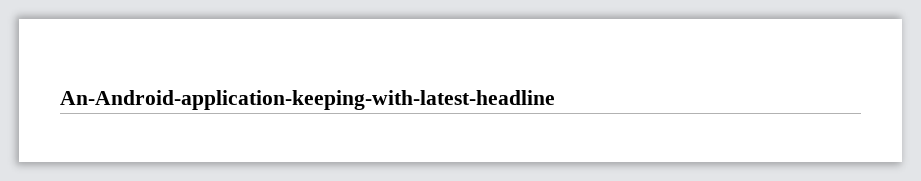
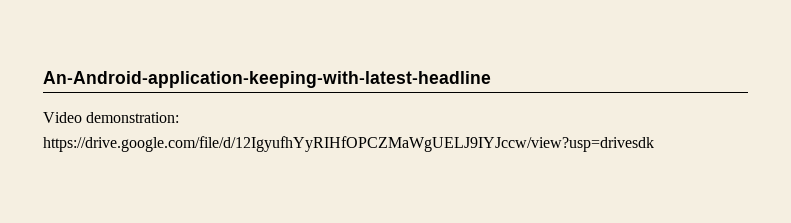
+ Video demonstration: https://drive.google.com/file/d/12IgyufhYyRIHfOPCZMaWgUELJ9IYJccw/view?usp=drivesdk

